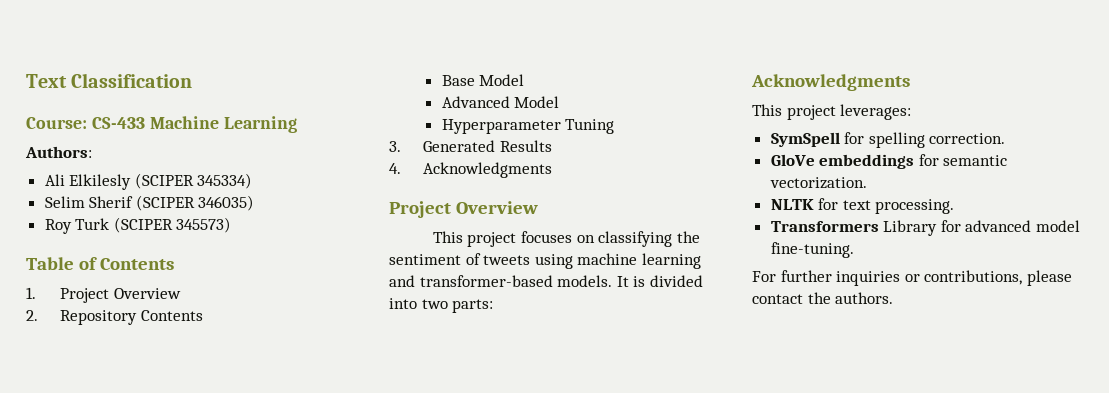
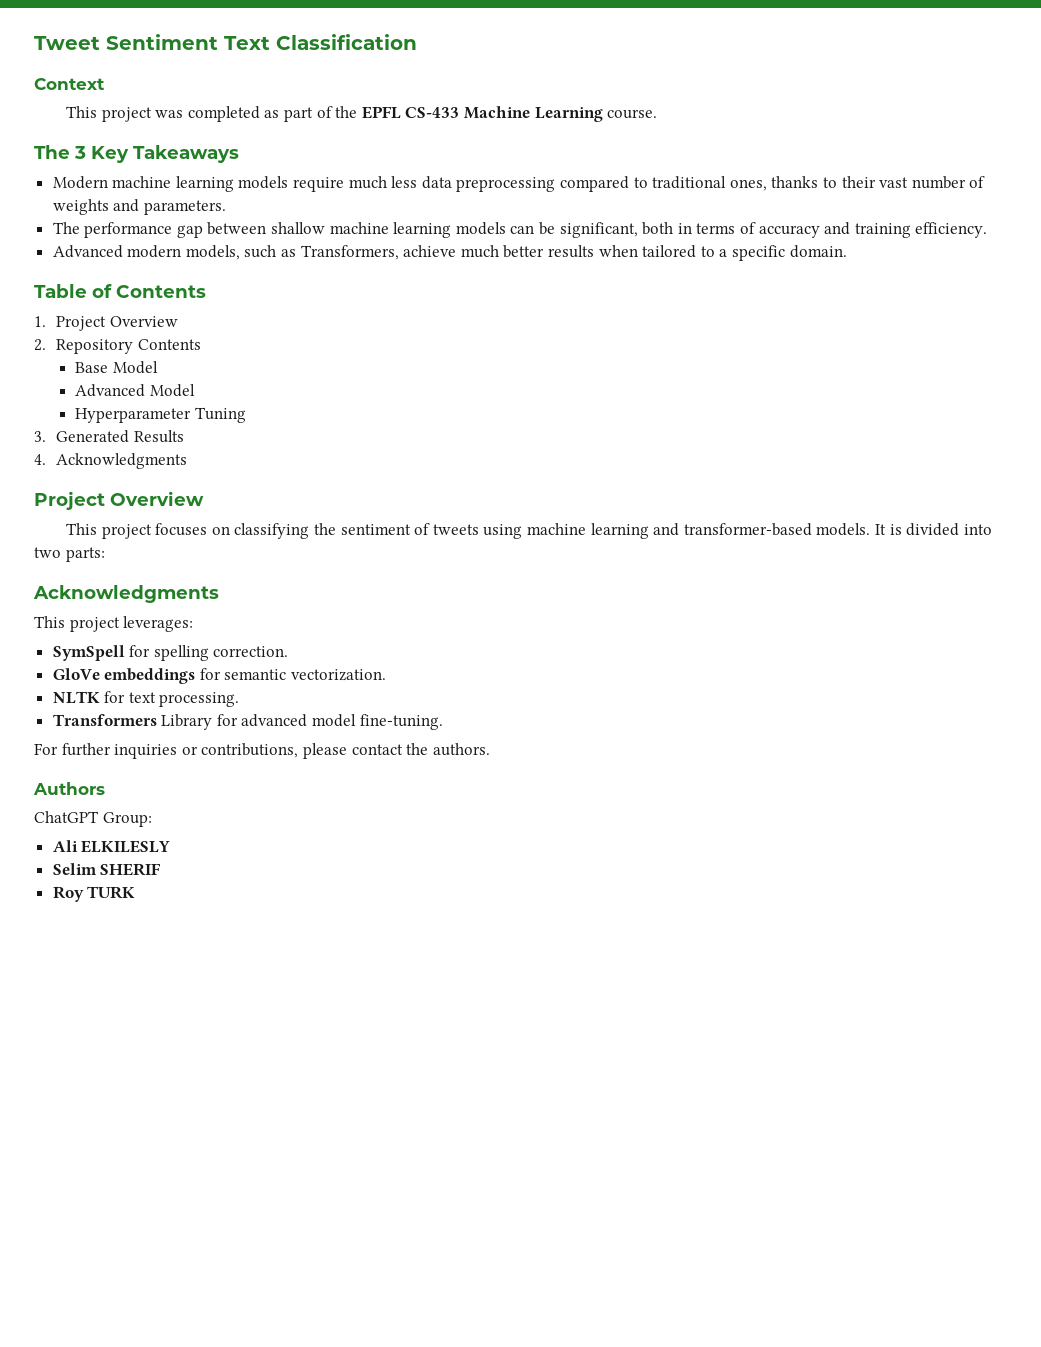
- Text Classification
+ Tweet Sentiment Text Classification
- Course: CS-433 Machine Learning
- Authors:
- Ali Elkilesly (SCIPER 345334)
- Selim Sherif (SCIPER 346035)
- Roy Turk (SCIPER 345573)
+ Context
+ This project was completed as part of the EPFL CS-433 Machine Learning course.
+ The 3 Key Takeaways
+ Modern machine learning models require much less data preprocessing compared to traditional ones, thanks to their vast number of weights and parameters.
+ The performance gap between shallow machine learning models can be significant, both in terms of accuracy and training efficiency.
+ Advanced modern models, such as Transformers, achieve much better results when tailored to a specific domain.
+ Authors
+ ChatGPT Group:
+ Ali ELKILESLY
+ Selim SHERIF
+ Roy TURK

